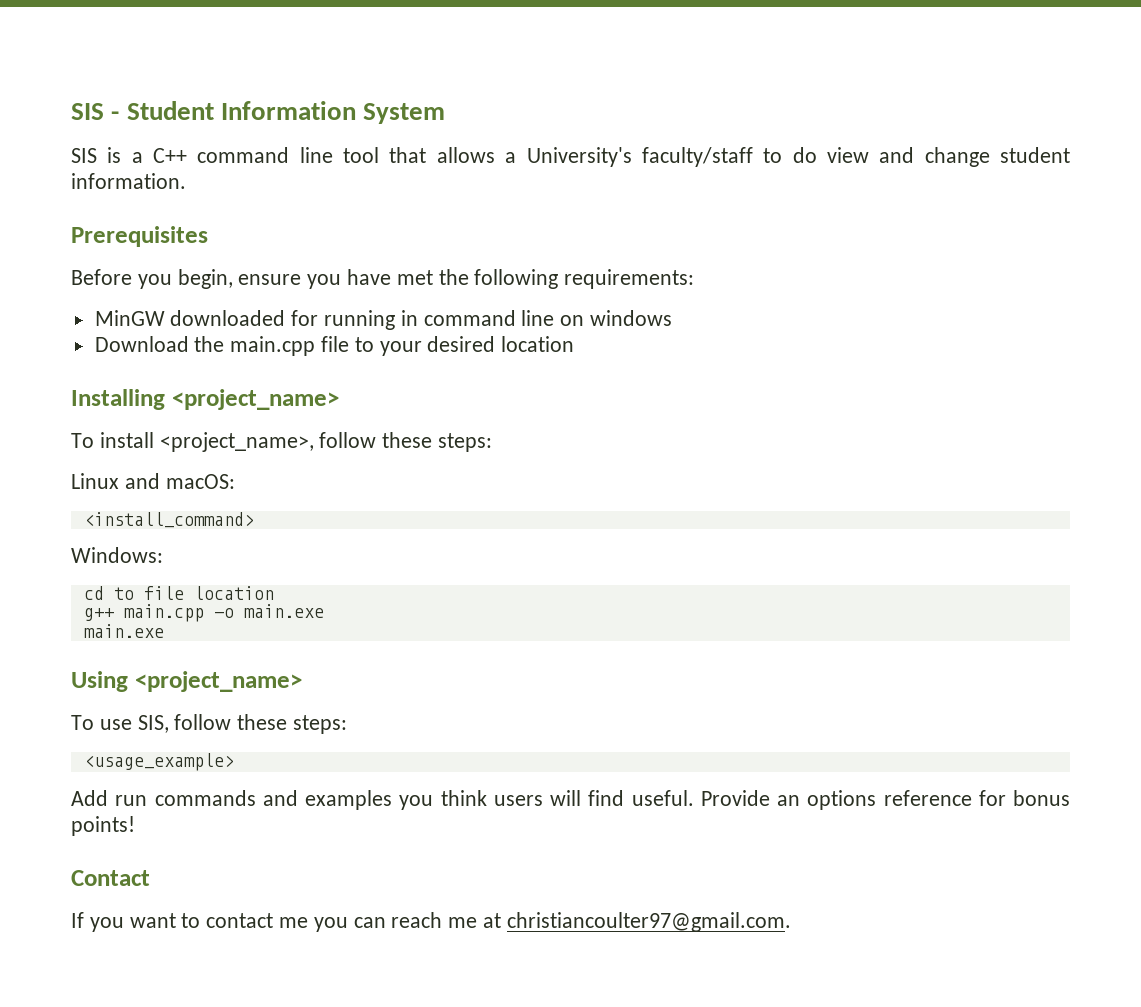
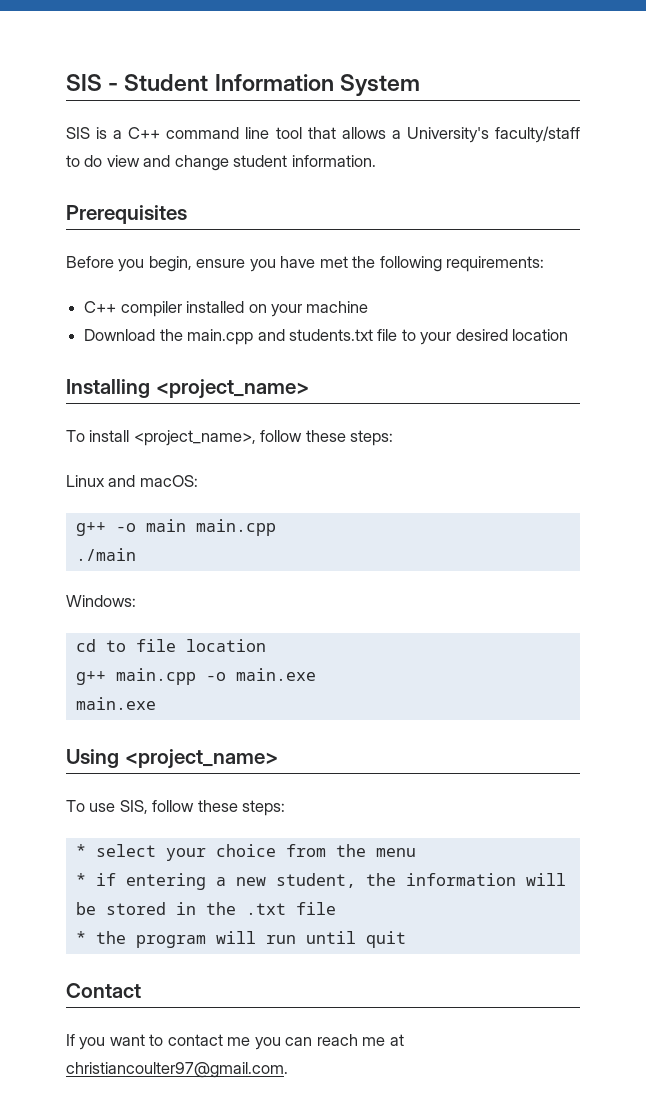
- MinGW downloaded for running in command line on windows
+ C++ compiler installed on your machine
- Download the main.cpp file to your desired location
+ Download the main.cpp and students.txt file to your desired location
- <install_command>
+ g++ -o main main.cpp
+ ./main
- <usage_example>
- Add run commands and examples you think users will find useful. Provide an options reference for bonus points!
+ * select your choice from the menu
+ * if entering a new student, the information will be stored in the .txt file
+ * the program will run until quit

